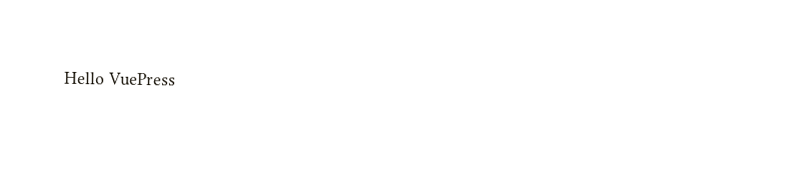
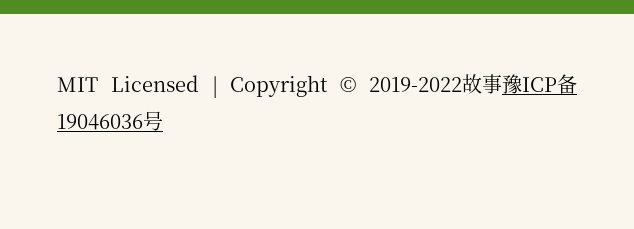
- Hello VuePress
+ MIT Licensed | Copyright © 2019-2022故事豫ICP备19046036号

